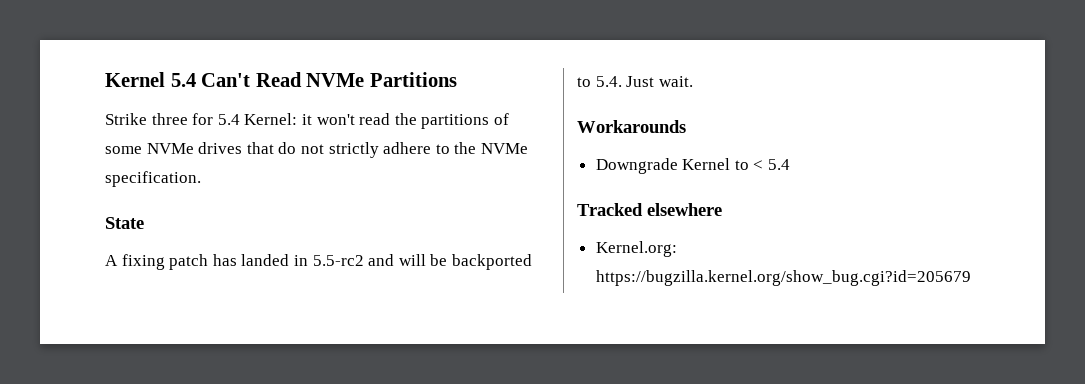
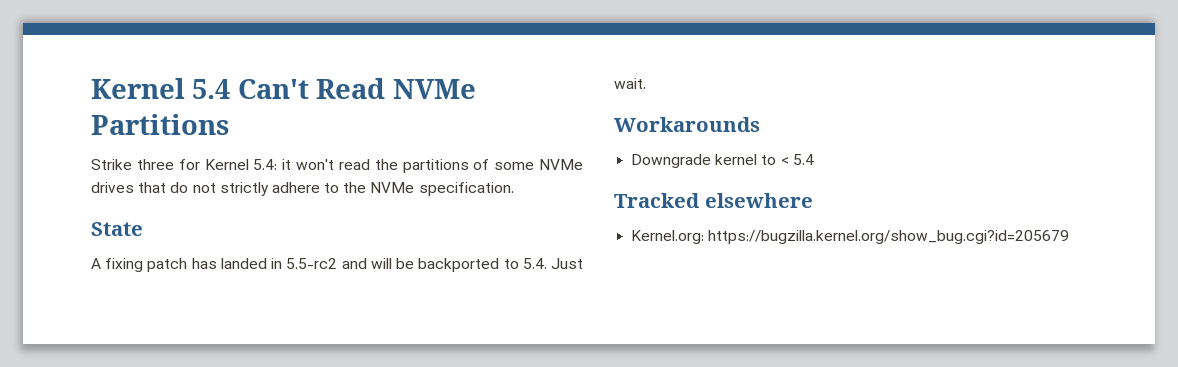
- Strike three for 5.4 Kernel: it won't read the partitions of some NVMe drives that do not strictly adhere to the NVMe specification.
+ Strike three for Kernel 5.4: it won't read the partitions of some NVMe drives that do not strictly adhere to the NVMe specification.
- Downgrade Kernel to < 5.4
+ Downgrade kernel to < 5.4

